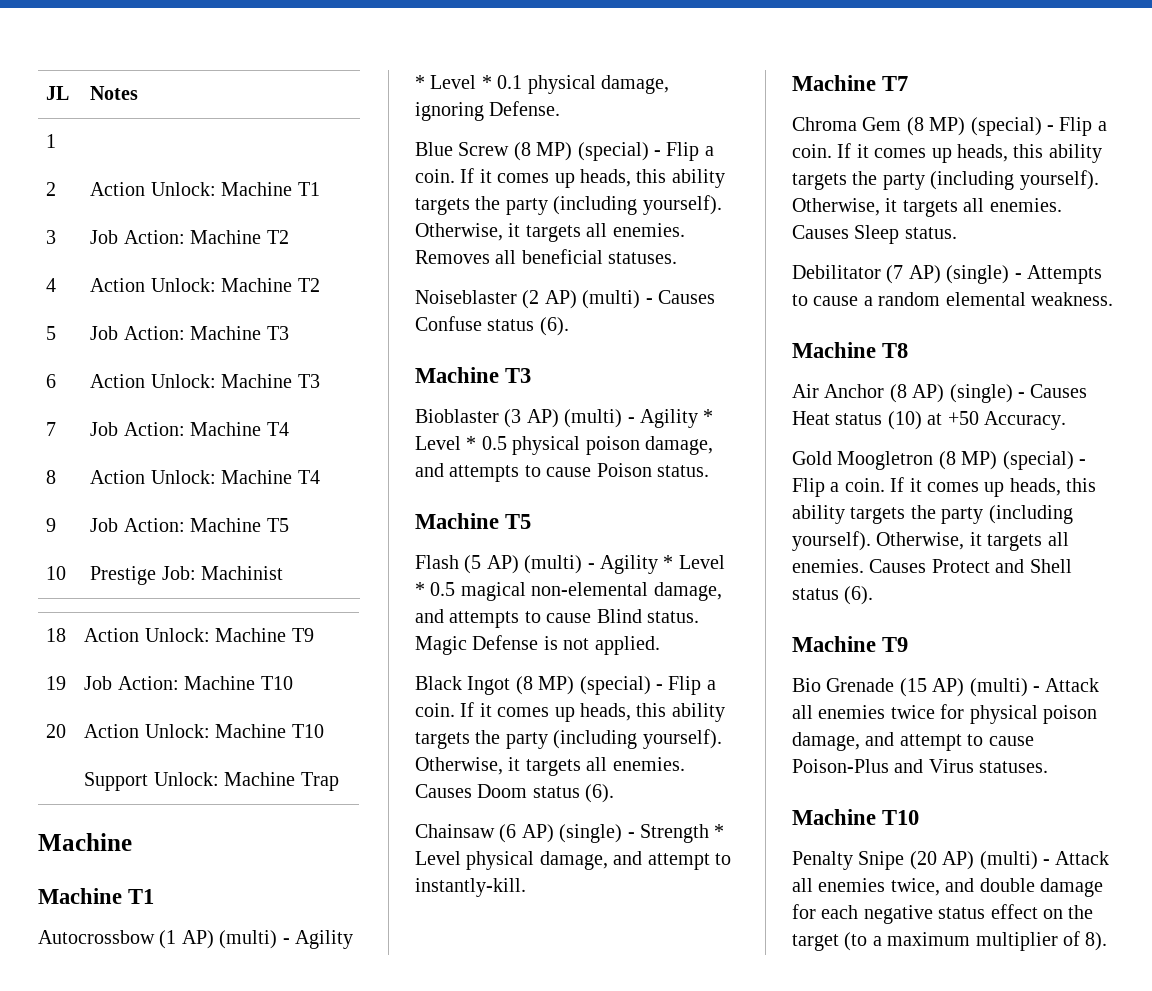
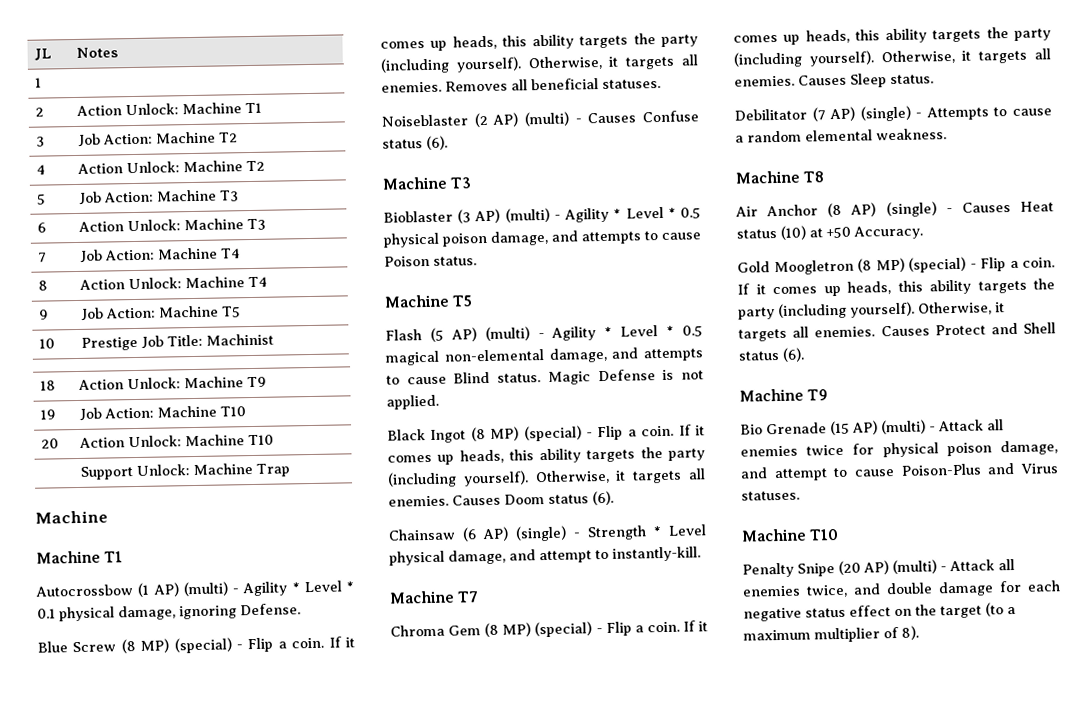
- 10 | Prestige Job: Machinist
+ 10 | Prestige Job Title: Machinist

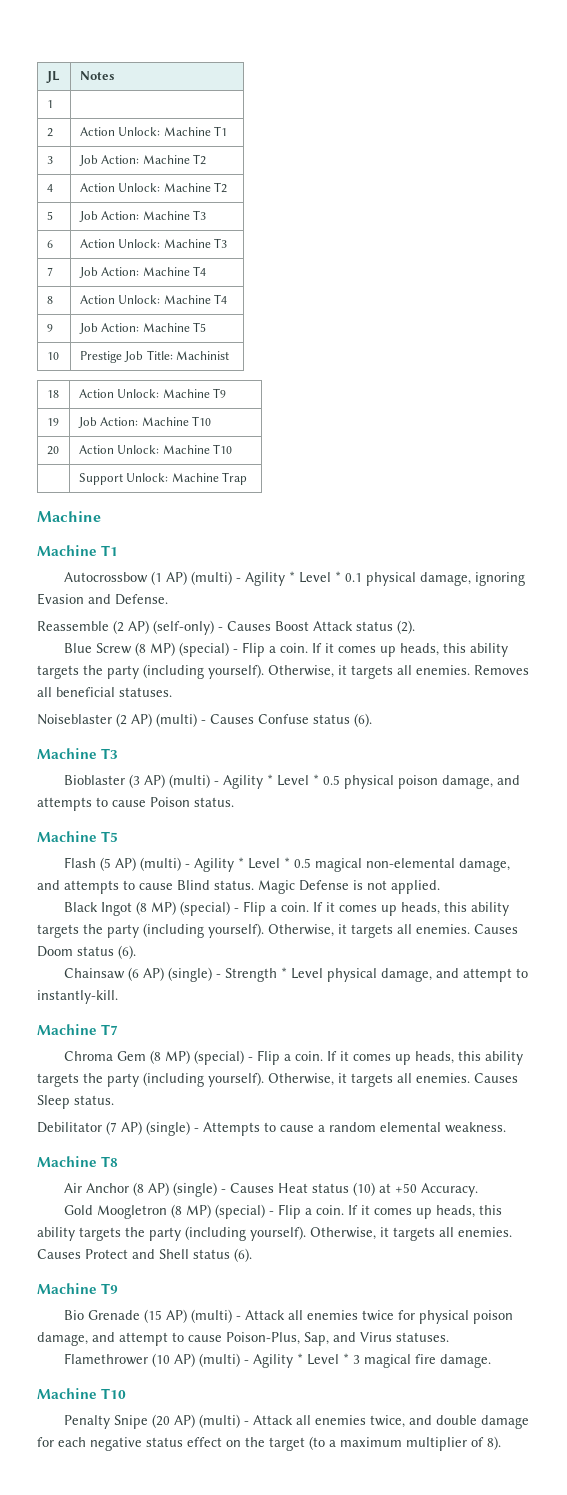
- Autocrossbow (1 AP) (multi) - Agility * Level * 0.1 physical damage, ignoring Defense.
+ Autocrossbow (1 AP) (multi) - Agility * Level * 0.1 physical damage, ignoring Evasion and Defense.
+ Reassemble (2 AP) (self-only) - Causes Boost Attack status (2).
- Bio Grenade (15 AP) (multi) - Attack all enemies twice for physical poison damage, and attempt to cause Poison-Plus and Virus statuses.
+ Bio Grenade (15 AP) (multi) - Attack all enemies twice for physical poison damage, and attempt to cause Poison-Plus, Sap, and Virus statuses.
+ Flamethrower (10 AP) (multi) - Agility * Level * 3 magical fire damage.

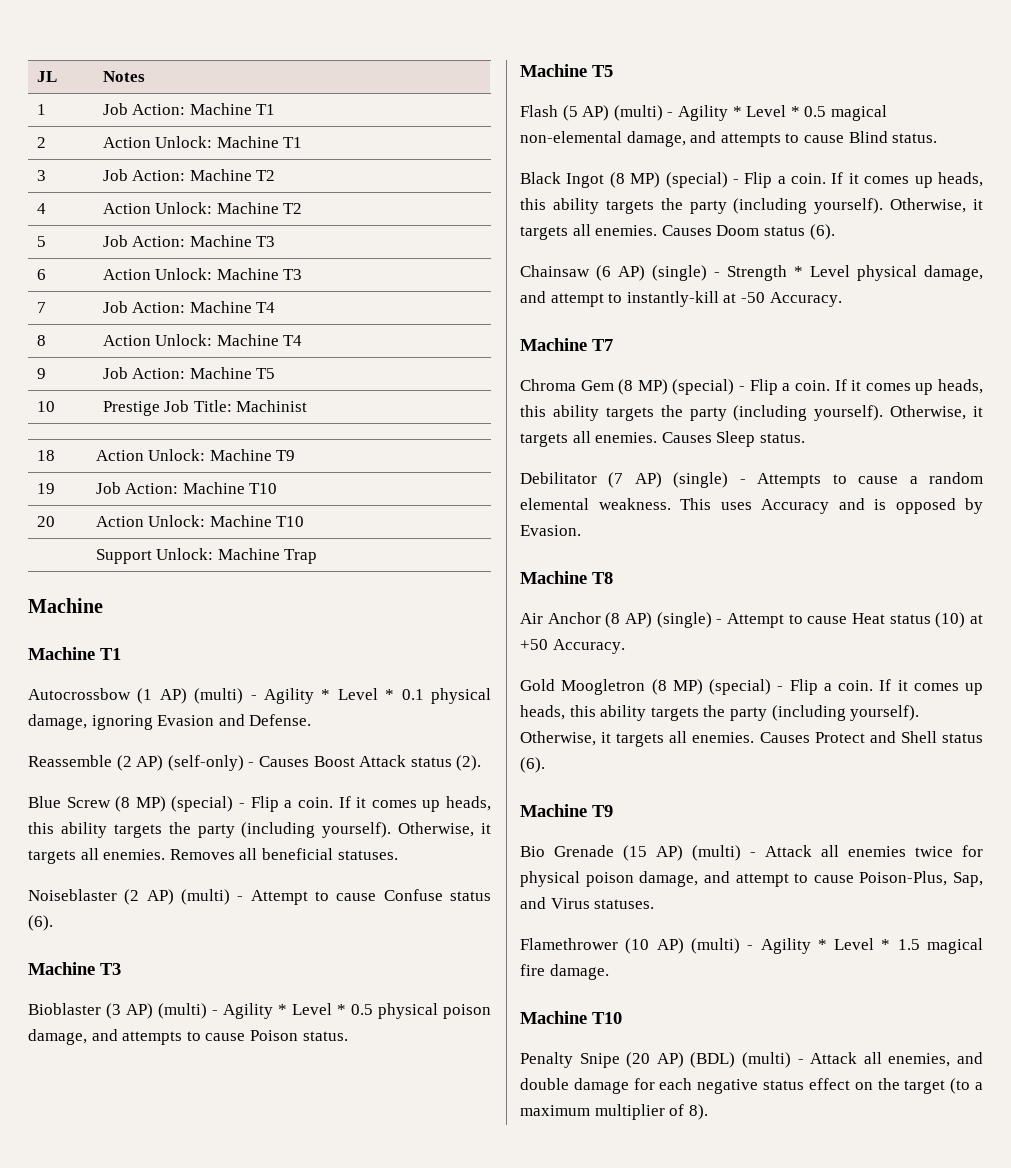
- 1 |
+ 1 | Job Action: Machine T1
- Noiseblaster (2 AP) (multi) - Causes Confuse status (6).
+ Noiseblaster (2 AP) (multi) - Attempt to cause Confuse status (6).
- Magic Defense is not applied.
- Chainsaw (6 AP) (single) - Strength * Level physical damage, and attempt to instantly-kill.
+ Chainsaw (6 AP) (single) - Strength * Level physical damage, and attempt to instantly-kill at -50 Accuracy.
+ This uses Accuracy and is opposed by Evasion.
- Air Anchor (8 AP) (single) - Causes Heat status (10) at +50 Accuracy.
+ Air Anchor (8 AP) (single) - Attempt to cause Heat status (10) at +50 Accuracy.
- Flamethrower (10 AP) (multi) - Agility * Level * 3 magical fire damage.
+ Flamethrower (10 AP) (multi) - Agility * Level * 1.5 magical fire damage.
- Penalty Snipe (20 AP) (multi) - Attack all enemies twice, and double damage for each negative status effect on the target (to a maximum multiplier of 8).
+ Penalty Snipe (20 AP) (BDL) (multi) - Attack all enemies, and double damage for each negative status effect on the target (to a maximum multiplier of 8).

